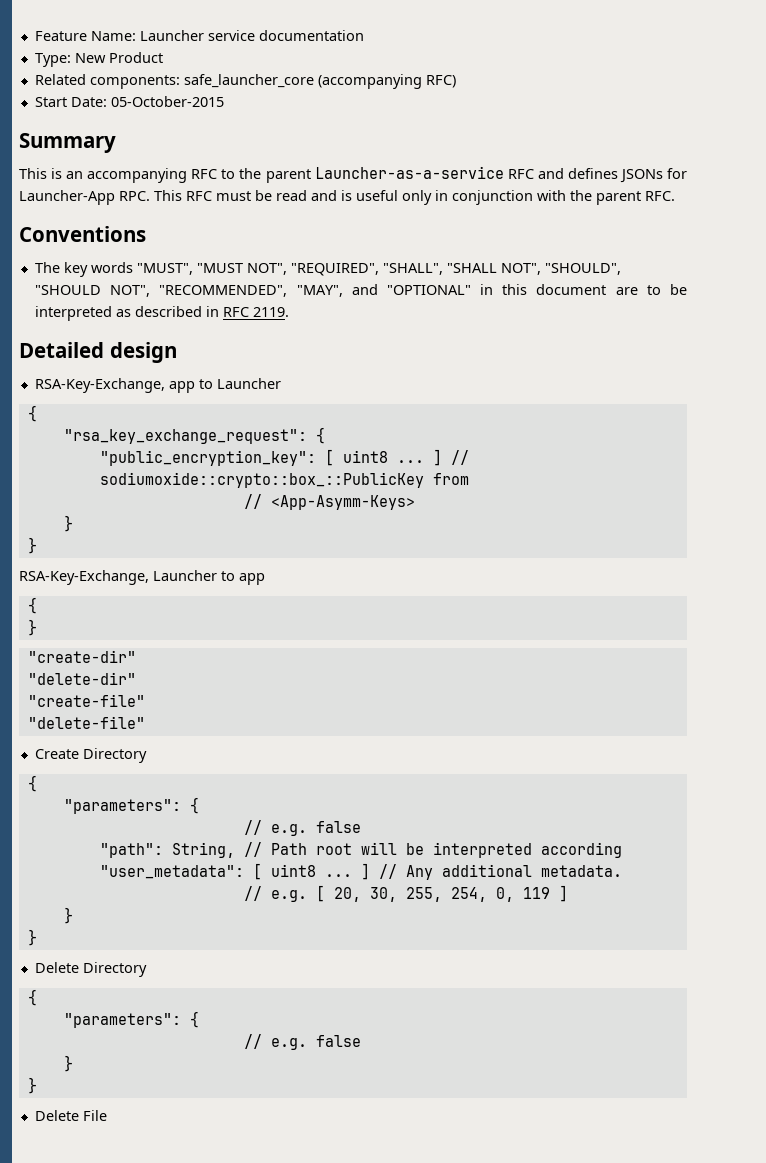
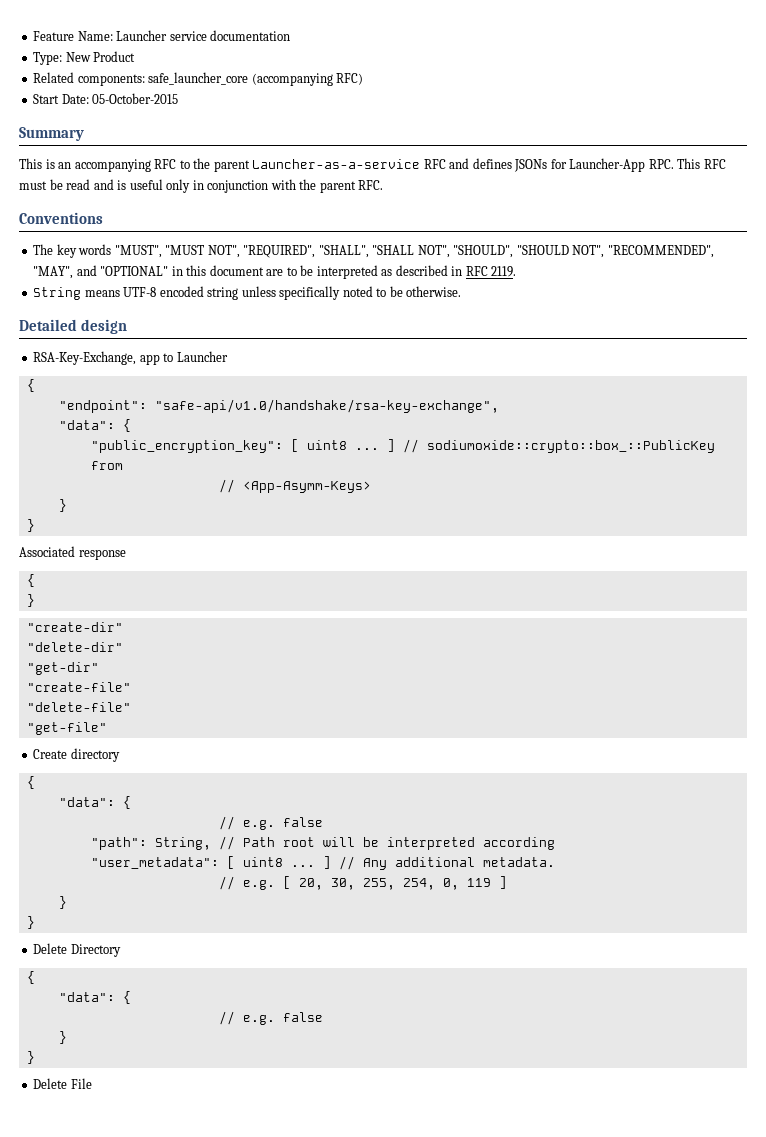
+ String means UTF-8 encoded string unless specifically noted to be otherwise.
- "rsa_key_exchange_request": {
+ "endpoint": "safe-api/v1.0/handshake/rsa-key-exchange",
+ "data": {
- RSA-Key-Exchange, Launcher to app
+ Associated response
+ "get-dir"
+ "get-file"
- Create Directory
+ Create directory
  {
- "parameters": {
+ "data": {
  Delete Directory
  {
- "parameters": {
+ "data": {

